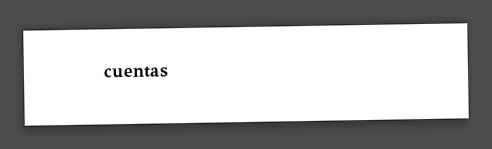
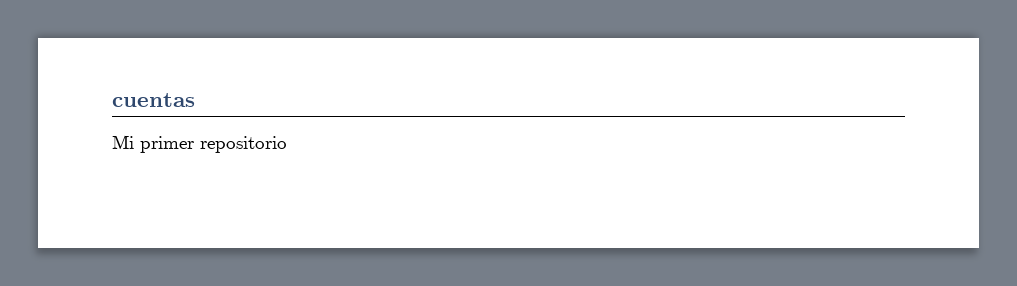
+ Mi primer repositorio

